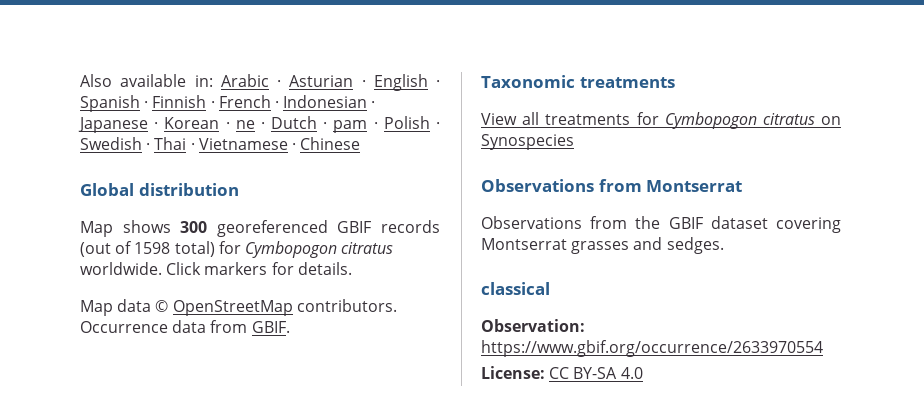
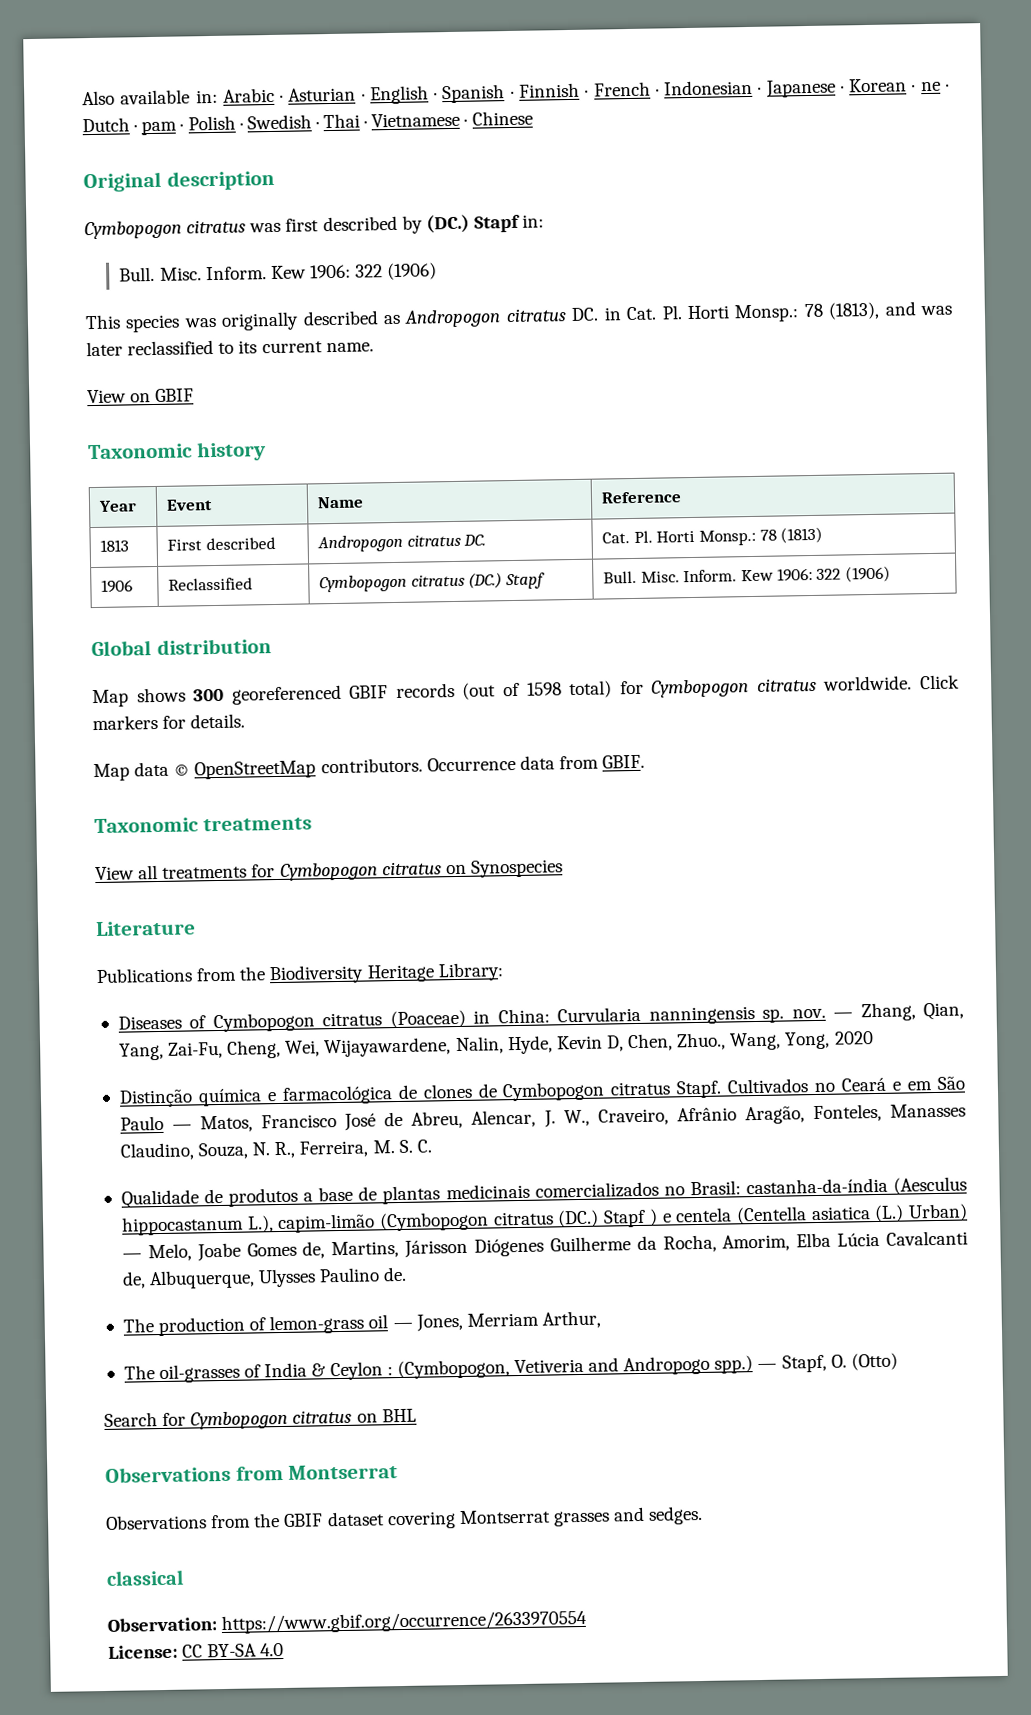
+ Original description
+ Cymbopogon citratus was first described by (DC.) Stapf in:
+ Bull. Misc. Inform. Kew 1906: 322 (1906)
+ This species was originally described as Andropogon citratus DC. in Cat. Pl. Horti Monsp.: 78 (1813), and was later reclassified to its current name.
+ View on GBIF
+ Taxonomic history
+ Year | Event | Name | Reference
+ 1813 | First described | Andropogon citratus DC. | Cat. Pl. Horti Monsp.: 78 (1813)
+ 1906 | Reclassified | Cymbopogon citratus (DC.) Stapf | Bull. Misc. Inform. Kew 1906: 322 (1906)
+ Literature
+ Publications from the Biodiversity Heritage Library:
+ Diseases of Cymbopogon citratus (Poaceae) in China: Curvularia nanningensis sp. nov. — Zhang, Qian, Yang, Zai-Fu, Cheng, Wei, Wijayawardene, Nalin, Hyde, Kevin D, Chen, Zhuo., Wang, Yong, 2020
+ Distinção química e farmacológica de clones de Cymbopogon citratus Stapf. Cultivados no Ceará e em São Paulo — Matos, Francisco José de Abreu, Alencar, J. W., Craveiro, Afrânio Aragão, Fonteles, Manasses Claudino, Souza, N. R., Ferreira, M. S. C.
+ Qualidade de produtos a base de plantas medicinais comercializados no Brasil: castanha-da-índia (Aesculus hippocastanum L.), capim-limão (Cymbopogon citratus (DC.) Stapf ) e centela (Centella asiatica (L.) Urban) — Melo, Joabe Gomes de, Martins, Járisson Diógenes Guilherme da Rocha, Amorim, Elba Lúcia Cavalcanti de, Albuquerque, Ulysses Paulino de.
+ The production of lemon-grass oil — Jones, Merriam Arthur,
+ The oil-grasses of India & Ceylon : (Cymbopogon, Vetiveria and Andropogo spp.) — Stapf, O. (Otto)
+ Search for Cymbopogon citratus on BHL

